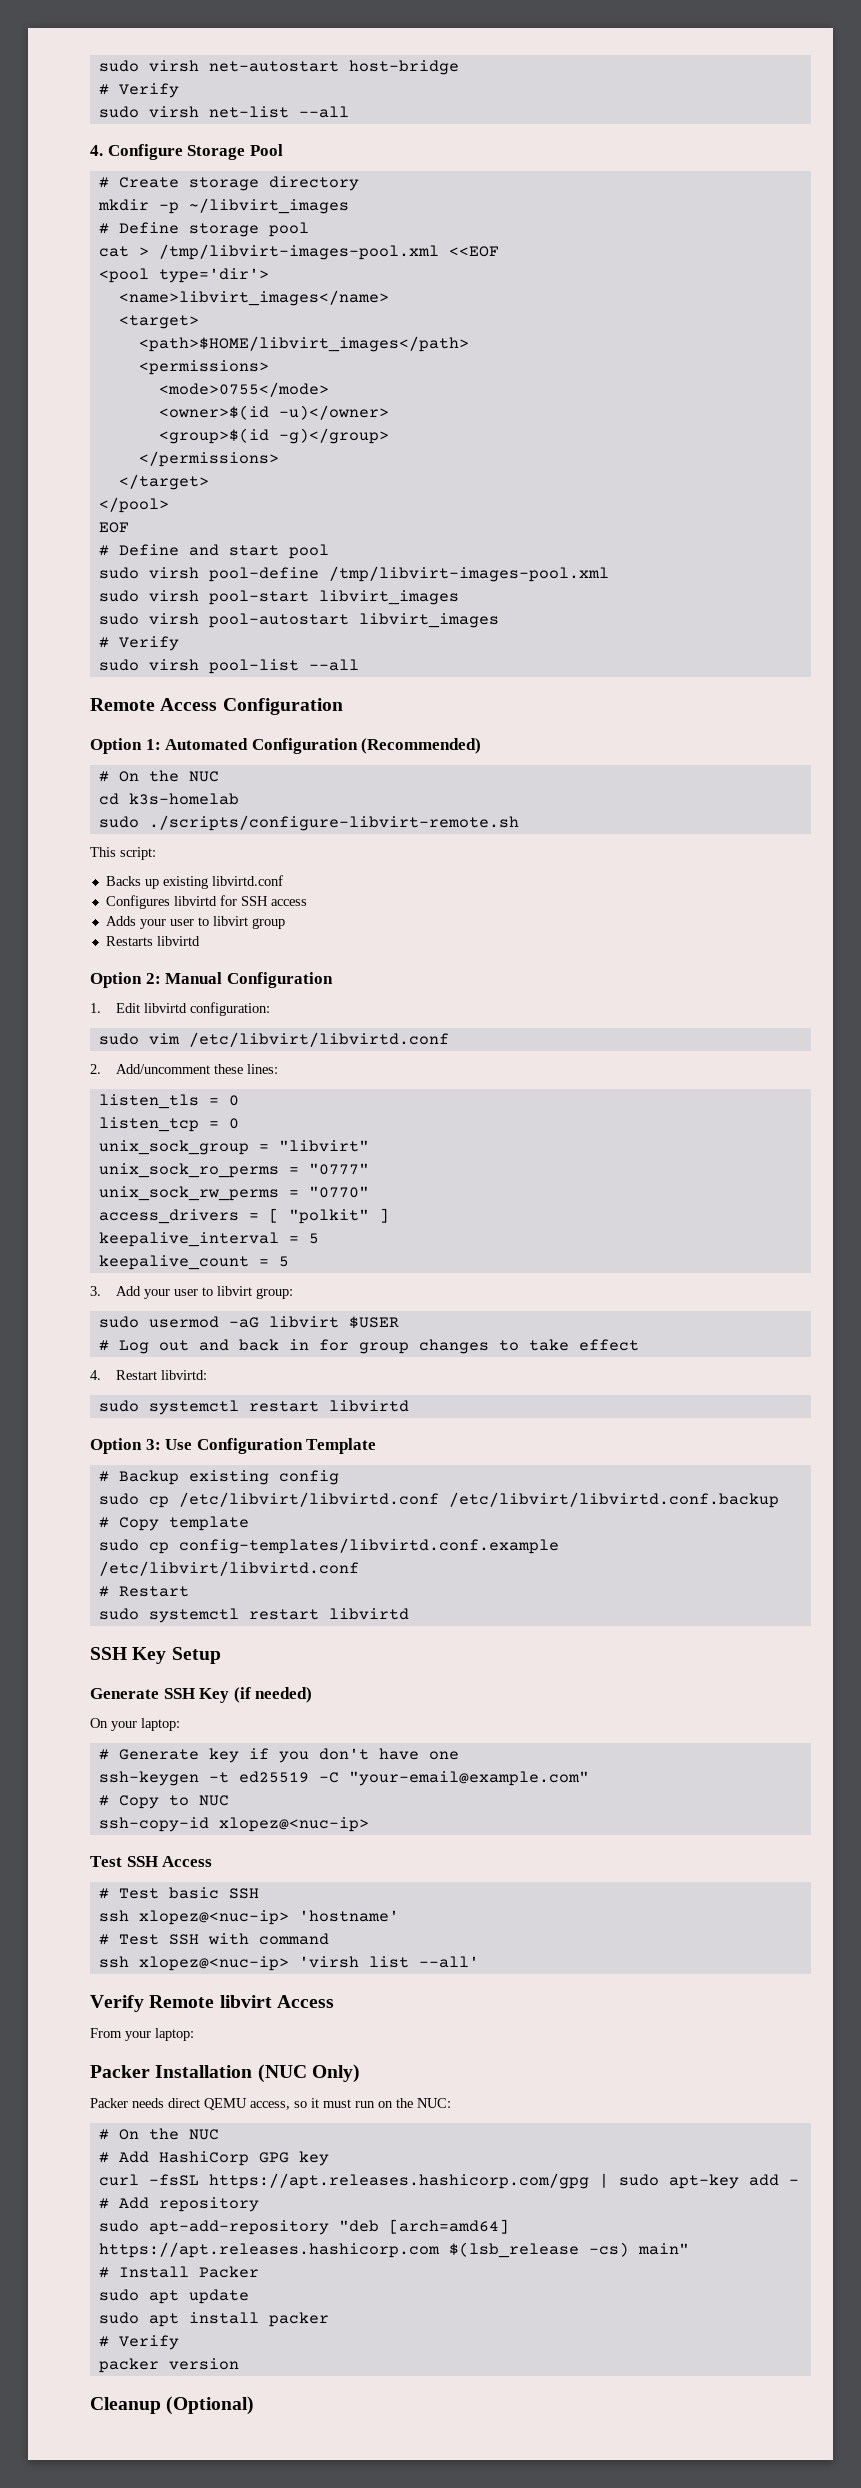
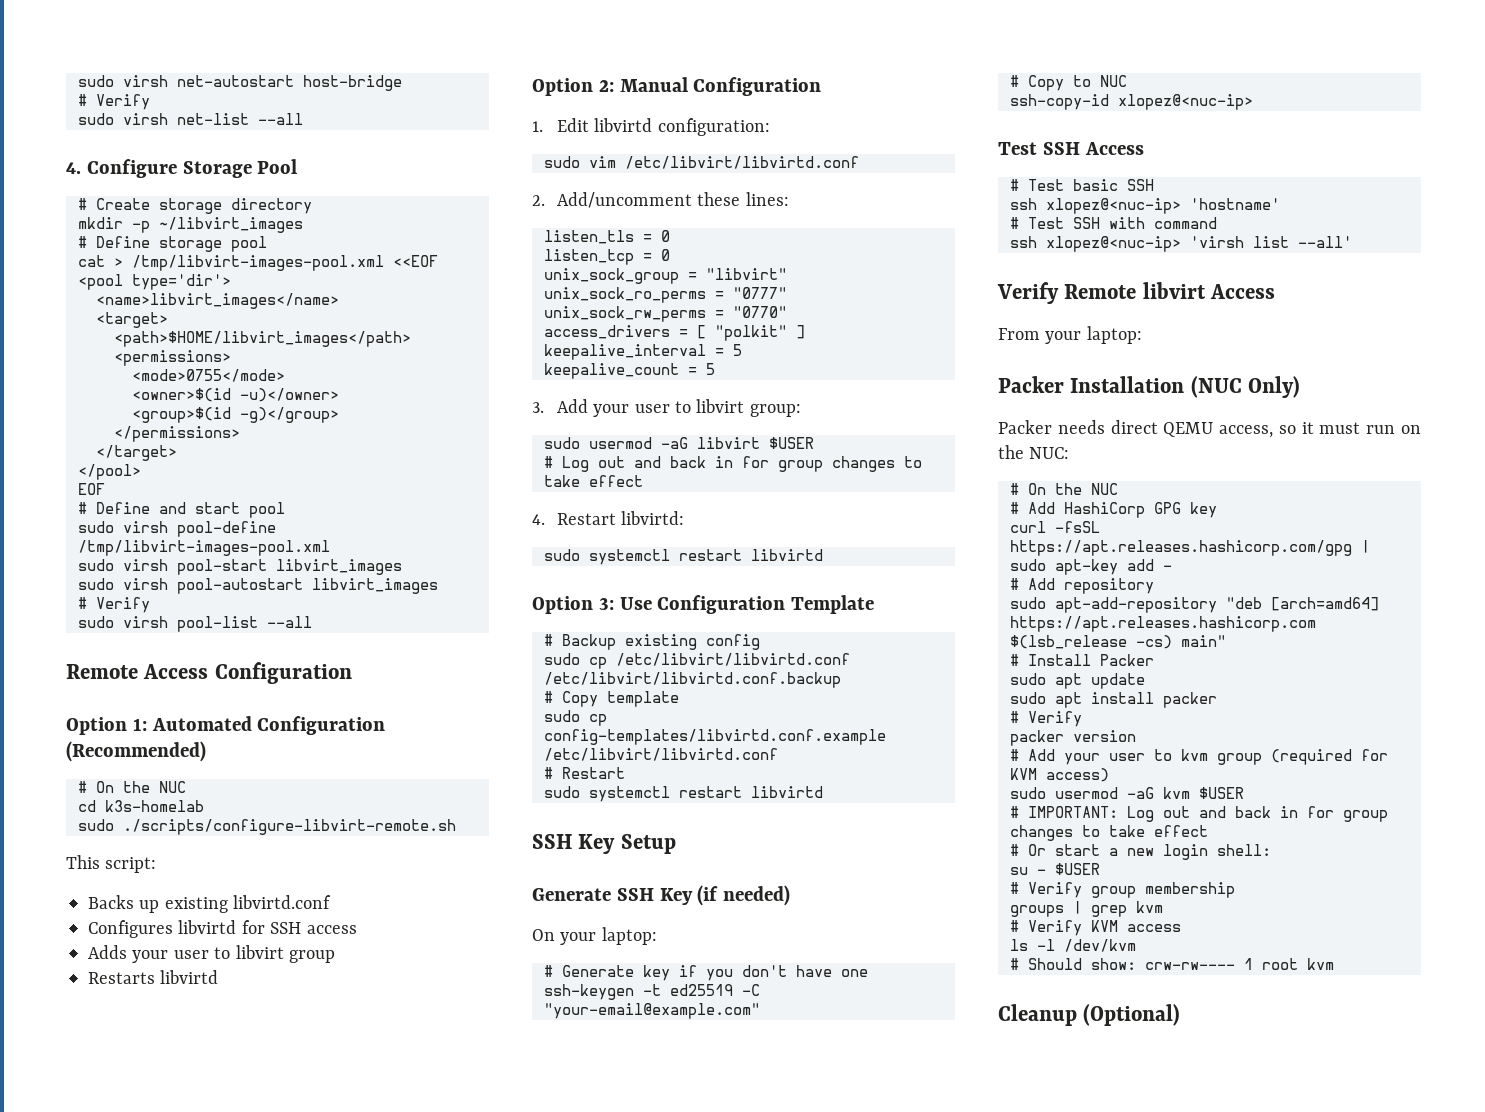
+ # Add your user to kvm group (required for KVM access)
+ sudo usermod -aG kvm $USER
+ # IMPORTANT: Log out and back in for group changes to take effect
+ # Or start a new login shell:
+ su - $USER
+ # Verify group membership
+ groups | grep kvm
+ # Verify KVM access
+ ls -l /dev/kvm
+ # Should show: crw-rw---- 1 root kvm

